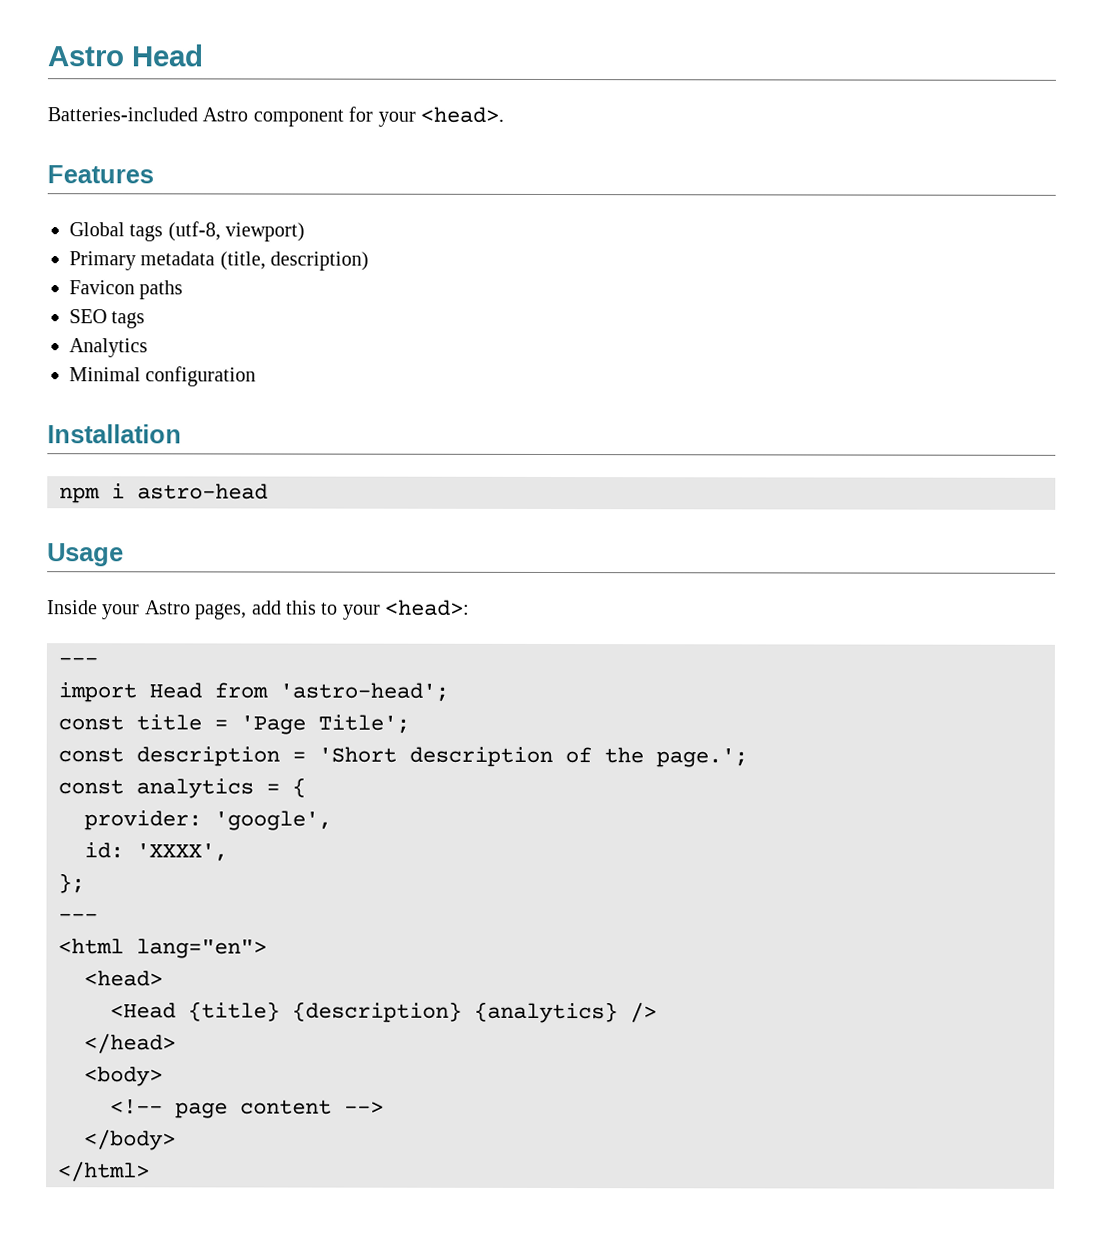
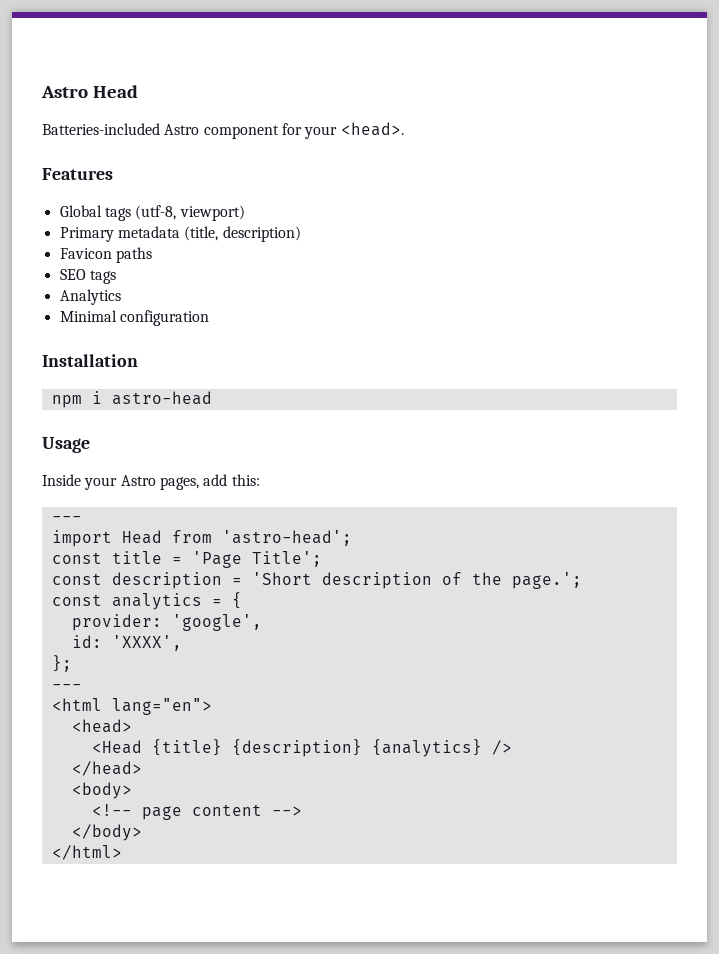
- Inside your Astro pages, add this to your <head>:
+ Inside your Astro pages, add this:

